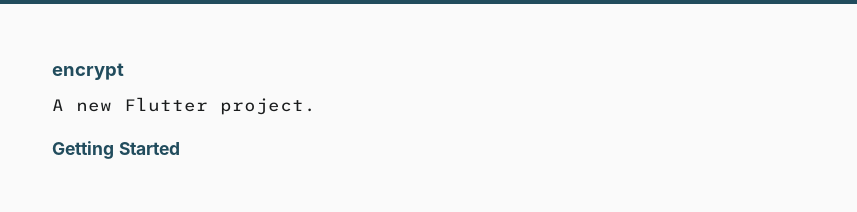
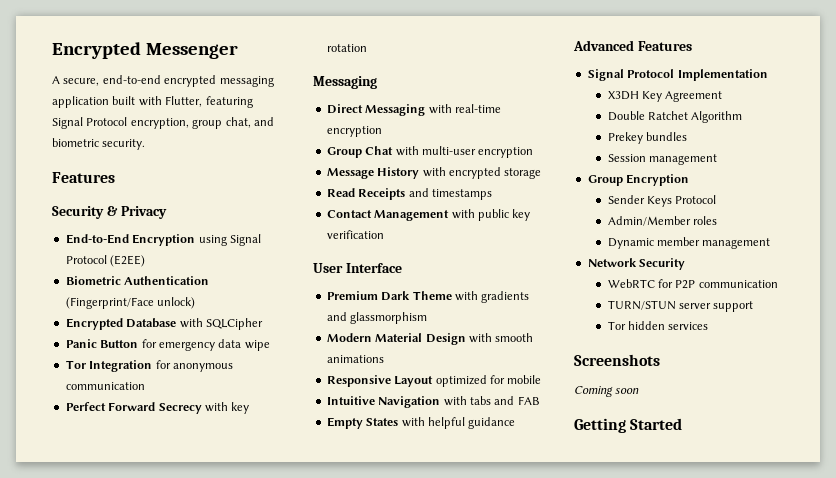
- encrypt
+ Encrypted Messenger
- A new Flutter project.
+ A secure, end-to-end encrypted messaging application built with Flutter, featuring Signal Protocol encryption, group chat, and biometric security.
+ Features
+ Security & Privacy
+ End-to-End Encryption using Signal Protocol (E2EE)
+ Biometric Authentication (Fingerprint/Face unlock)
+ Encrypted Database with SQLCipher
+ Panic Button for emergency data wipe
+ Tor Integration for anonymous communication
+ Perfect Forward Secrecy with key rotation
+ Messaging
+ Direct Messaging with real-time encryption
+ Group Chat with multi-user encryption
+ Message History with encrypted storage
+ Read Receipts and timestamps
+ Contact Management with public key verification
+ User Interface
+ Premium Dark Theme with gradients and glassmorphism
+ Modern Material Design with smooth animations
+ Responsive Layout optimized for mobile
+ Intuitive Navigation with tabs and FAB
+ Empty States with helpful guidance
+ Advanced Features
+ Signal Protocol Implementation
+ X3DH Key Agreement
+ Double Ratchet Algorithm
+ Prekey bundles
+ Session management
+ Group Encryption
+ Sender Keys Protocol
+ Admin/Member roles
+ Dynamic member management
+ Network Security
+ WebRTC for P2P communication
+ TURN/STUN server support
+ Tor hidden services
+ Screenshots
+ Coming soon

